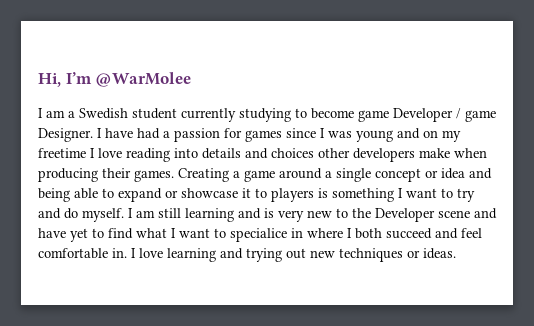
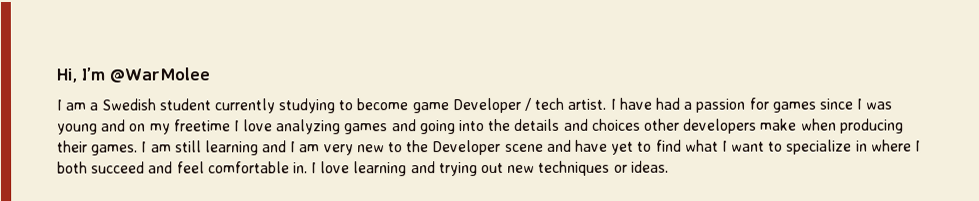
- I am a Swedish student currently studying to become game Developer / game Designer.
+ I am a Swedish student currently studying to become game Developer / tech artist.
- I have had a passion for games since I was young and on my freetime I love reading into details and choices other developers make when producing their games.
+ I have had a passion for games since I was young and on my freetime I love analyzing games and going into the details and choices other developers make when producing their games.
- Creating a game around a single concept or idea and being able to expand or showcase it to players is something I want to try and do myself.
- I am still learning and is very new to the Developer scene and have yet to find what I want to specialice in where I both succeed and feel comfortable in.
+ I am still learning and I am very new to the Developer scene and have yet to find what I want to specialize in where I both succeed and feel comfortable in.

